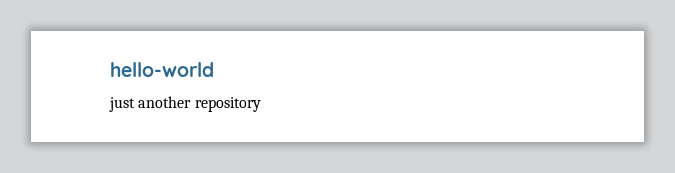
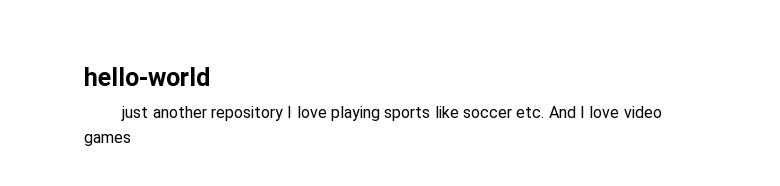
- just another repository
+ just another repository I love playing sports like soccer etc. And I love video games

